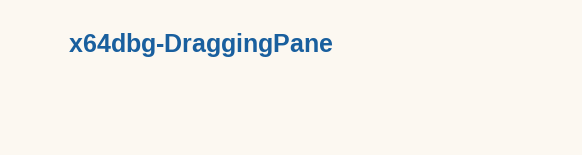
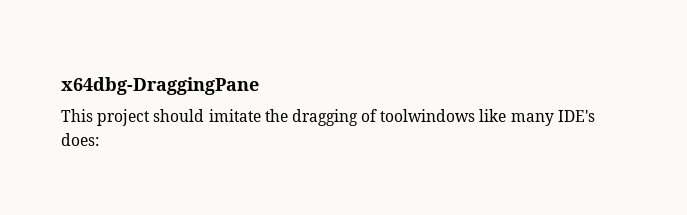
+ This project should imitate the dragging of toolwindows like many IDE's does:

